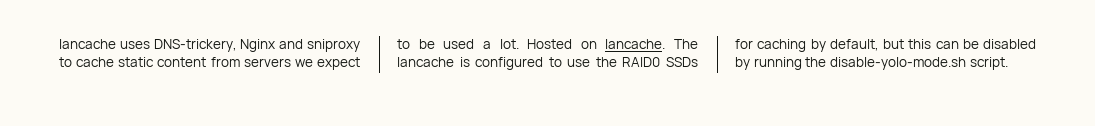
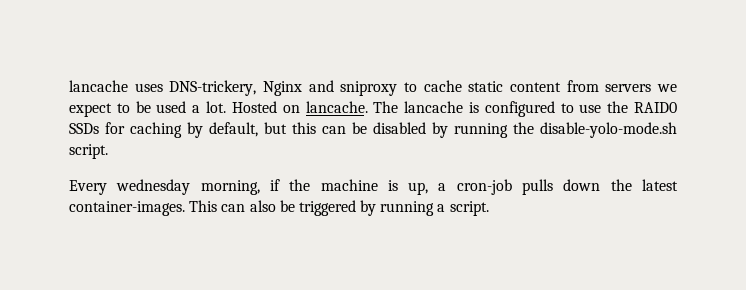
+ Every wednesday morning, if the machine is up, a cron-job pulls down the latest container-images. This can also be triggered by running a script.

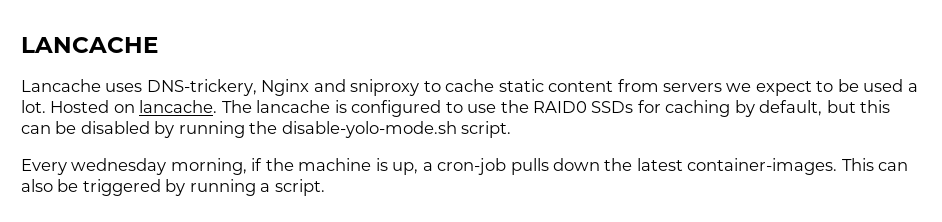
- lancache uses DNS-trickery, Nginx and sniproxy to cache static content from servers we expect to be used a lot.
+ LANCACHE
+ Lancache uses DNS-trickery, Nginx and sniproxy to cache static content from servers we expect to be used a lot.

